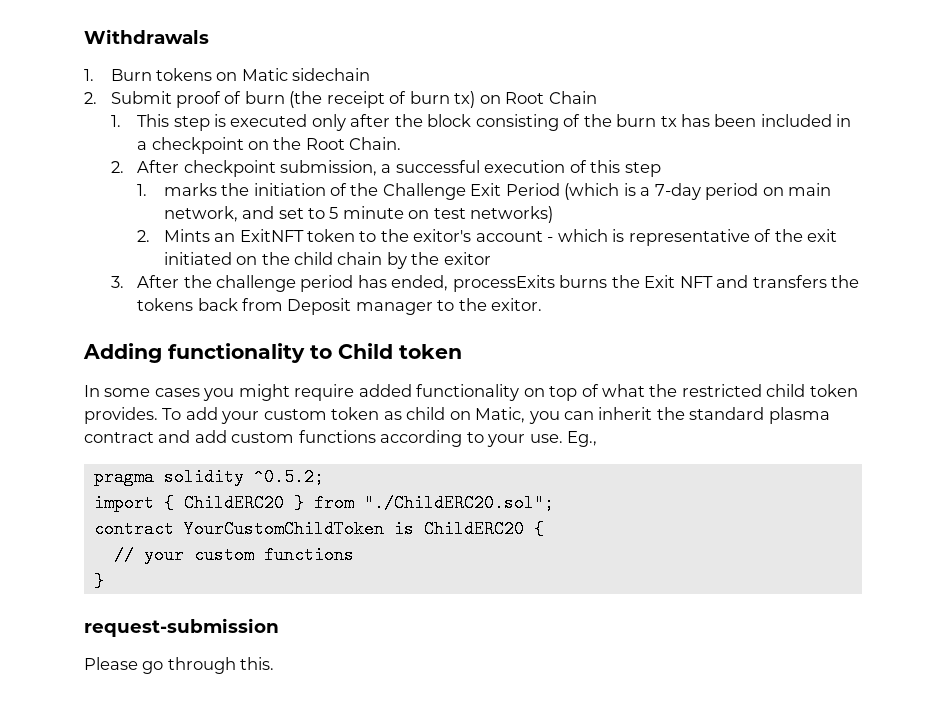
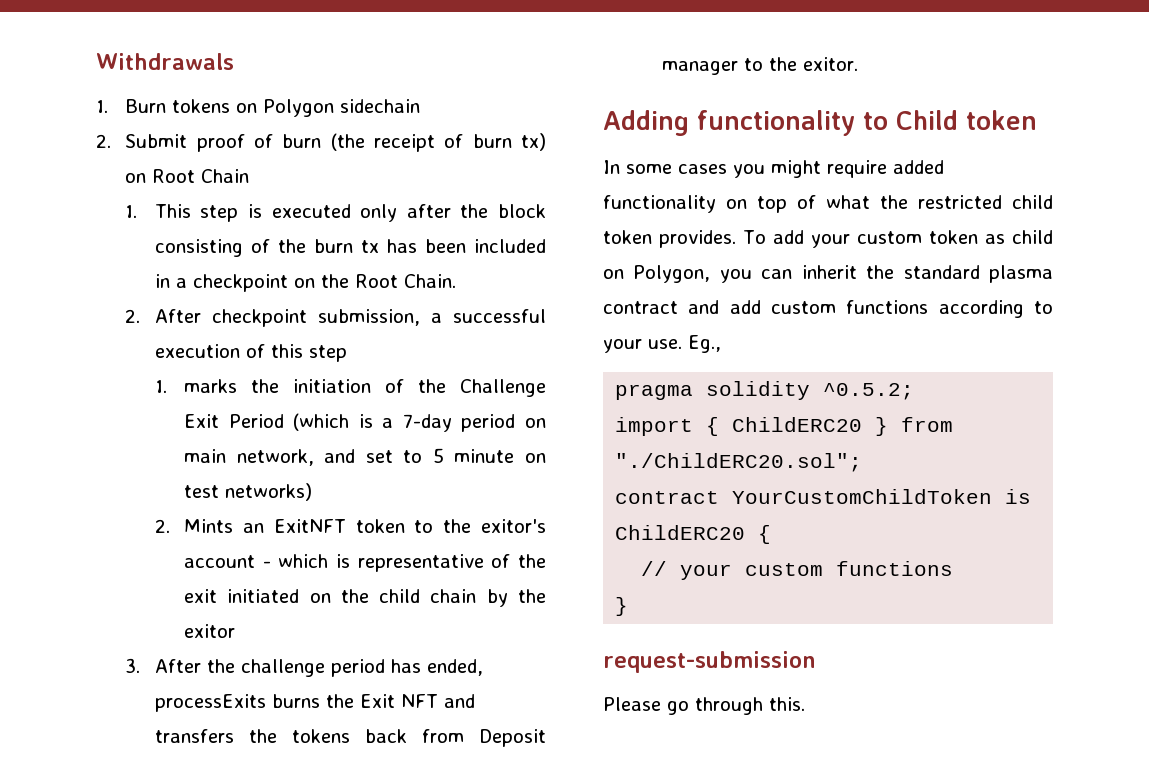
- 1. Burn tokens on Matic sidechain
+ 1. Burn tokens on Polygon sidechain
- To add your custom token as child on Matic, you can inherit the standard plasma contract and add custom functions according to your use.
+ To add your custom token as child on Polygon, you can inherit the standard plasma contract and add custom functions according to your use.

